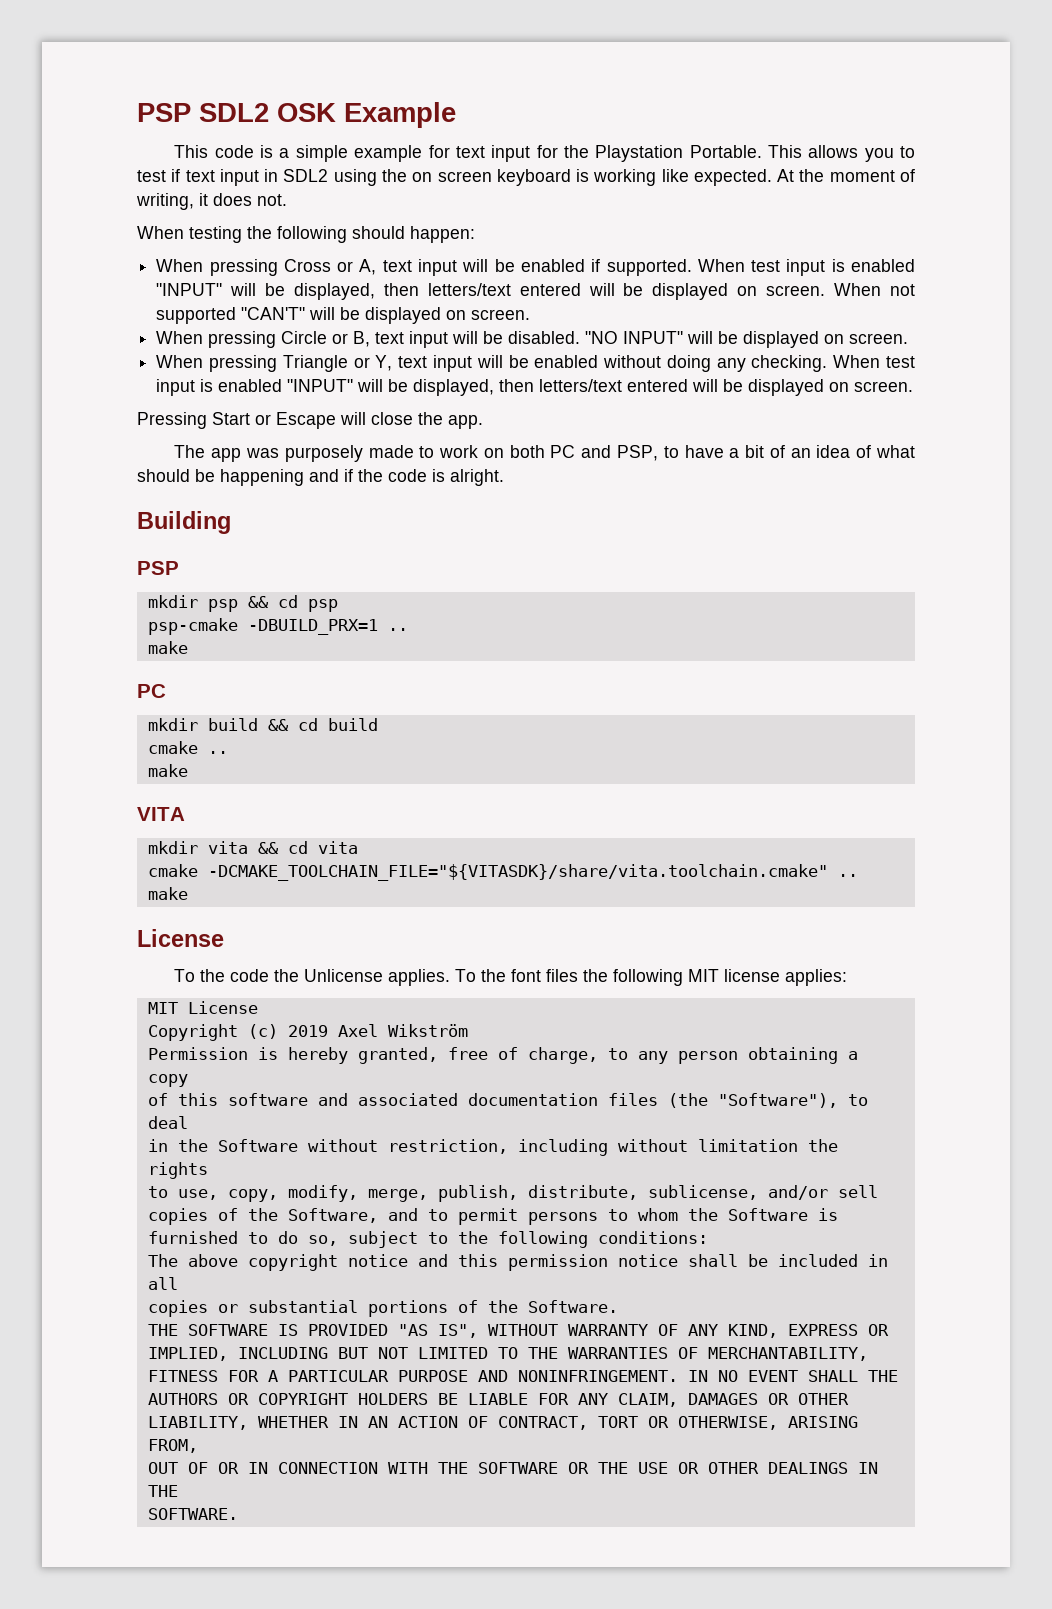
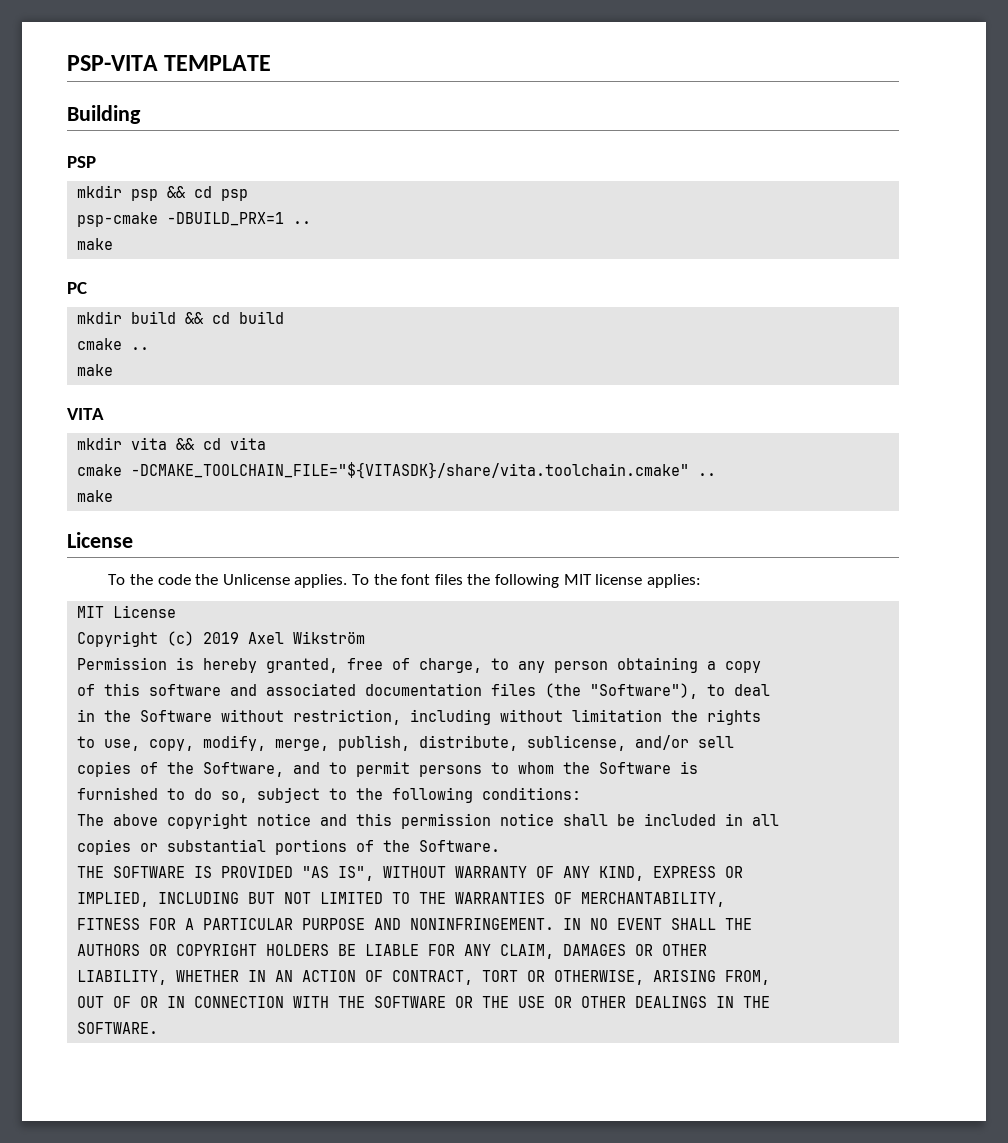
- PSP SDL2 OSK Example
- This code is a simple example for text input for the Playstation Portable. This allows you to test if text input in SDL2 using the on screen keyboard is working like expected. At the moment of writing, it does not.
- When testing the following should happen:
- When pressing Cross or A, text input will be enabled if supported. When test input is enabled "INPUT" will be displayed, then letters/text entered will be displayed on screen. When not supported "CAN'T" will be displayed on screen.
- When pressing Circle or B, text input will be disabled. "NO INPUT" will be displayed on screen.
- When pressing Triangle or Y, text input will be enabled without doing any checking. When test input is enabled "INPUT" will be displayed, then letters/text entered will be displayed on screen.
- Pressing Start or Escape will close the app.
- The app was purposely made to work on both PC and PSP, to have a bit of an idea of what should be happening and if the code is alright.
+ PSP-VITA TEMPLATE

